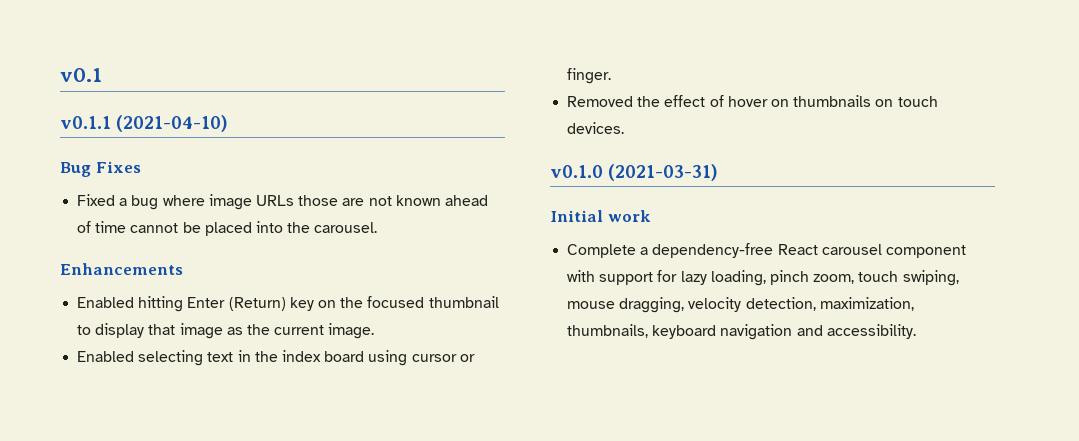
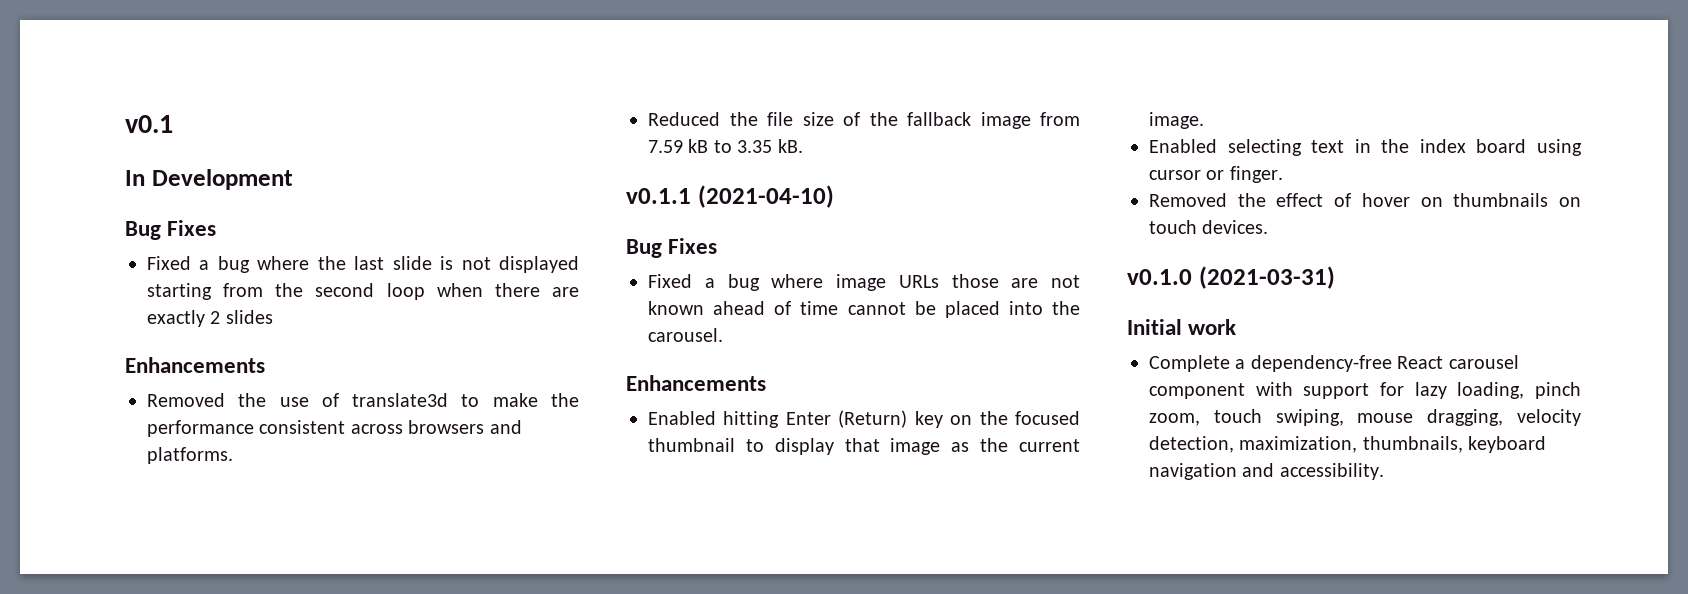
+ In Development
+ Bug Fixes
+ Fixed a bug where the last slide is not displayed starting from the second loop when there are exactly 2 slides
+ Enhancements
+ Removed the use of translate3d to make the performance consistent across browsers and platforms.
+ Reduced the file size of the fallback image from 7.59 kB to 3.35 kB.

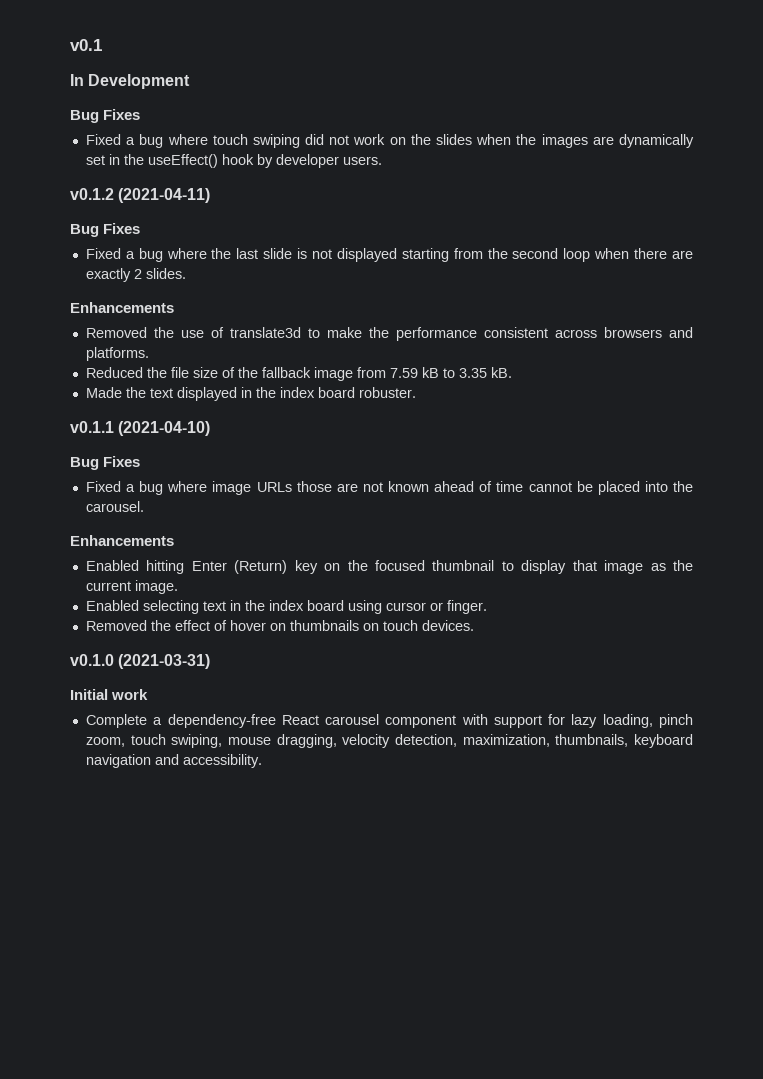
+ Fixed a bug where touch swiping did not work on the slides when the images are dynamically set in the useEffect() hook by developer users.
+ v0.1.2 (2021-04-11)
+ Bug Fixes
- Fixed a bug where the last slide is not displayed starting from the second loop when there are exactly 2 slides
+ Fixed a bug where the last slide is not displayed starting from the second loop when there are exactly 2 slides.
+ Made the text displayed in the index board robuster.

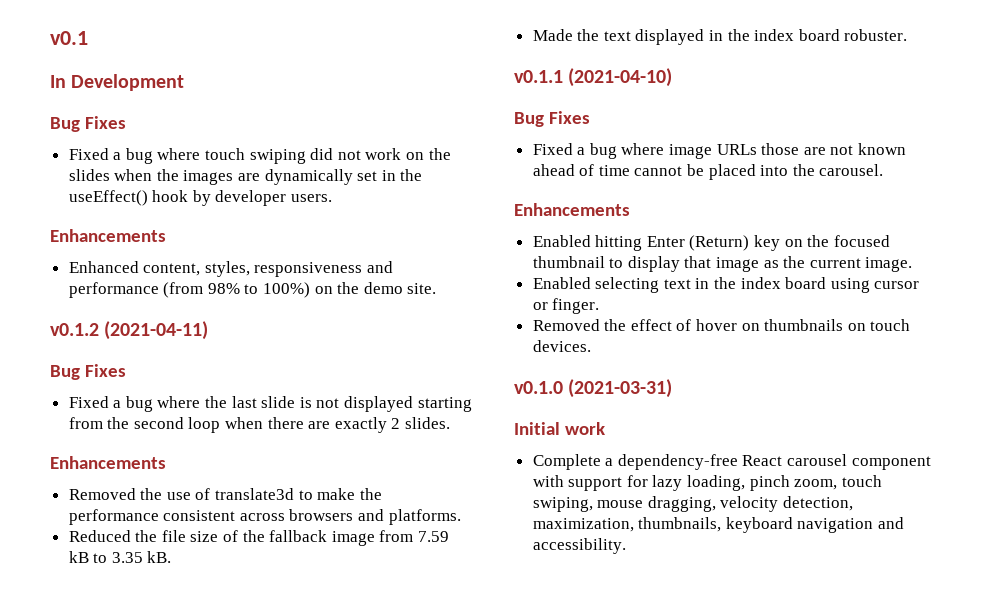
  Fixed a bug where touch swiping did not work on the slides when the images are dynamically set in the useEffect() hook by developer users.
+ Enhancements
+ Enhanced content, styles, responsiveness and performance (from 98% to 100%) on the demo site.

